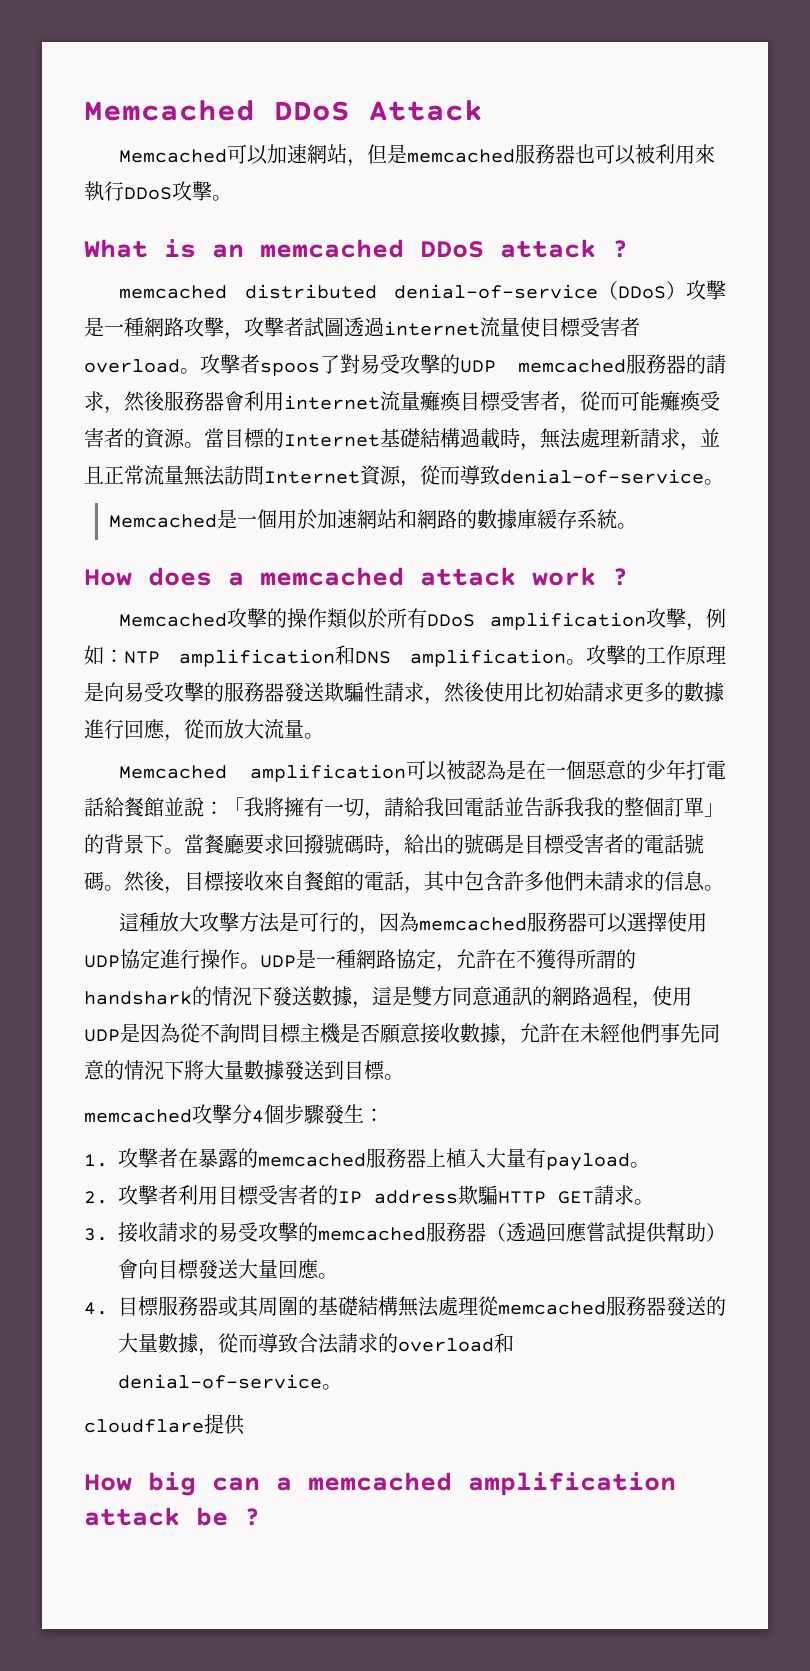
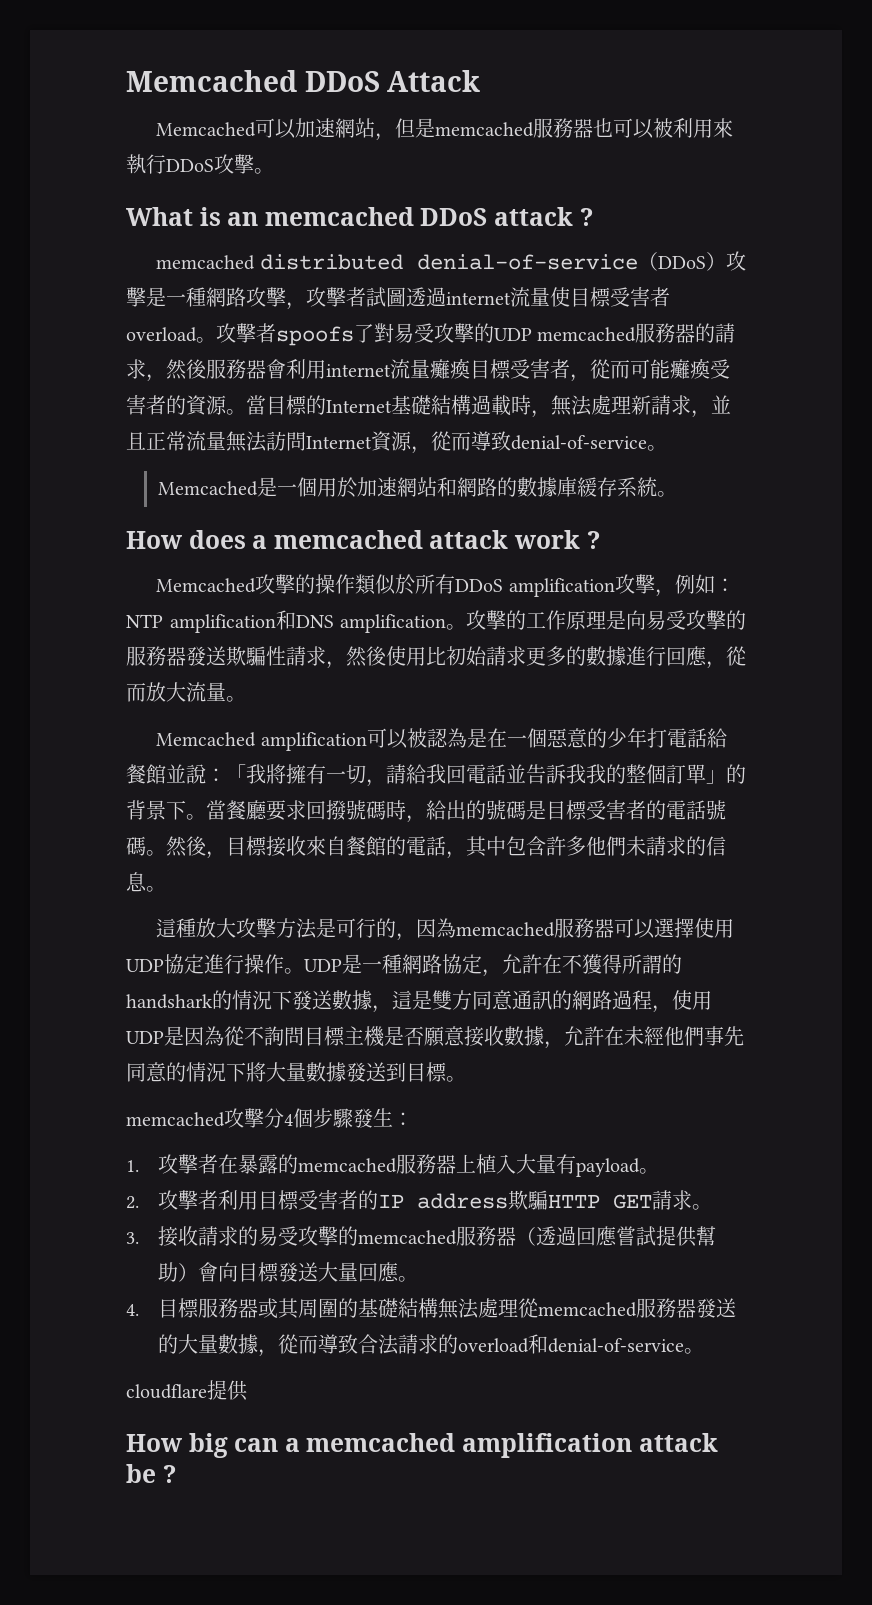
- 攻擊者spoos了對易受攻擊的UDP memcached服務器的請求，然後服務器會利用internet流量癱瘓目標受害者，從而可能癱瘓受害者的資源。
+ 攻擊者spoofs了對易受攻擊的UDP memcached服務器的請求，然後服務器會利用internet流量癱瘓目標受害者，從而可能癱瘓受害者的資源。

